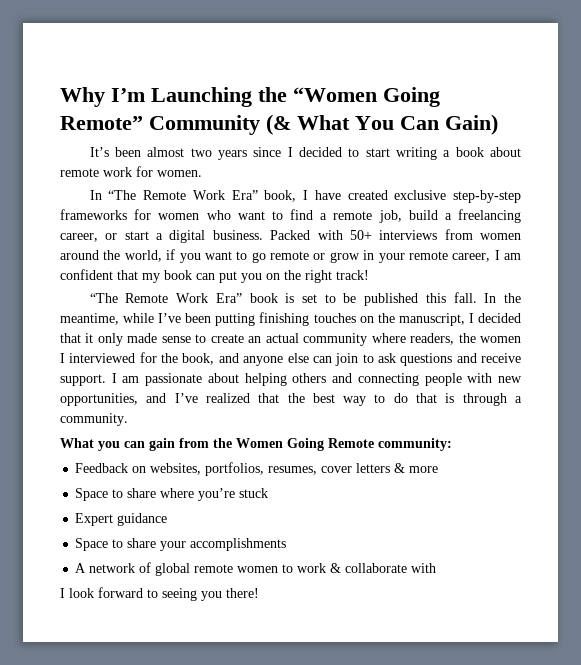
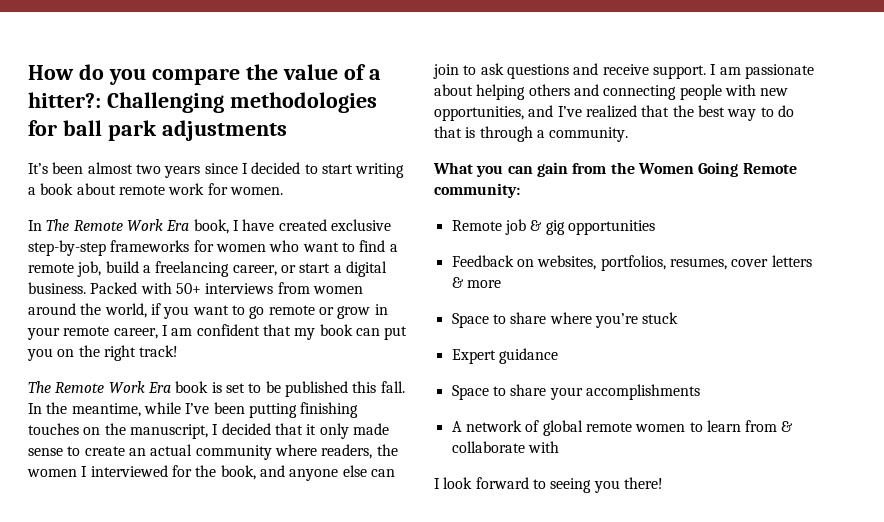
- Why I’m Launching the “Women Going Remote” Community (& What You Can Gain)
+ How do you compare the value of a hitter?: Challenging methodologies for ball park adjustments
- In “The Remote Work Era” book, I have created exclusive step-by-step frameworks for women who want to find a remote job, build a freelancing career, or start a digital business.
+ In The Remote Work Era book, I have created exclusive step-by-step frameworks for women who want to find a remote job, build a freelancing career, or start a digital business.
- “The Remote Work Era” book is set to be published this fall.
+ The Remote Work Era book is set to be published this fall.
+ Remote job & gig opportunities
- A network of global remote women to work & collaborate with
+ A network of global remote women to learn from & collaborate with

